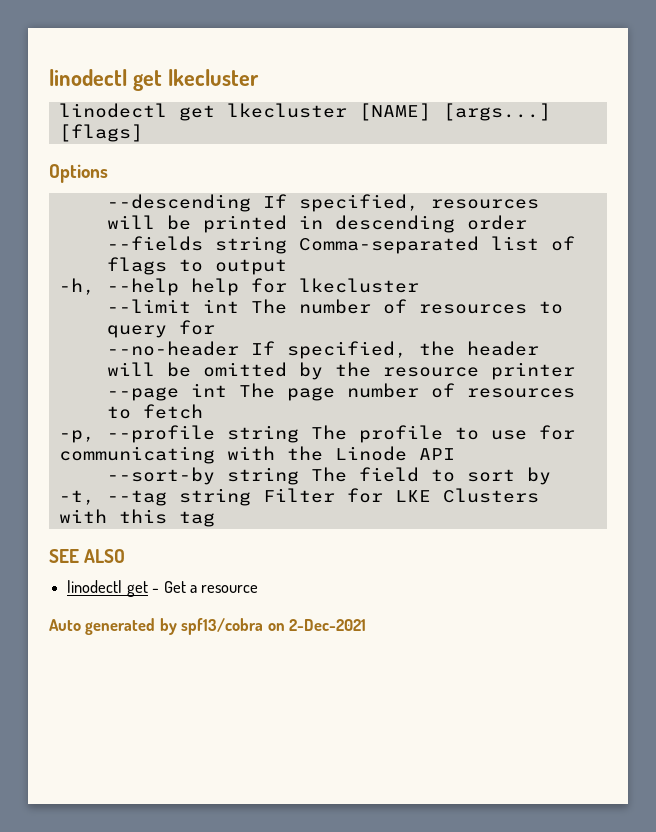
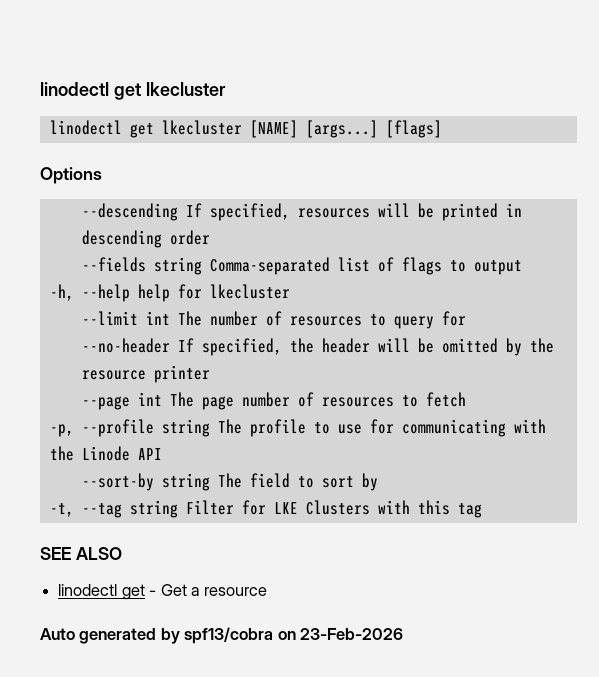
- Auto generated by spf13/cobra on 2-Dec-2021
+ Auto generated by spf13/cobra on 23-Feb-2026

